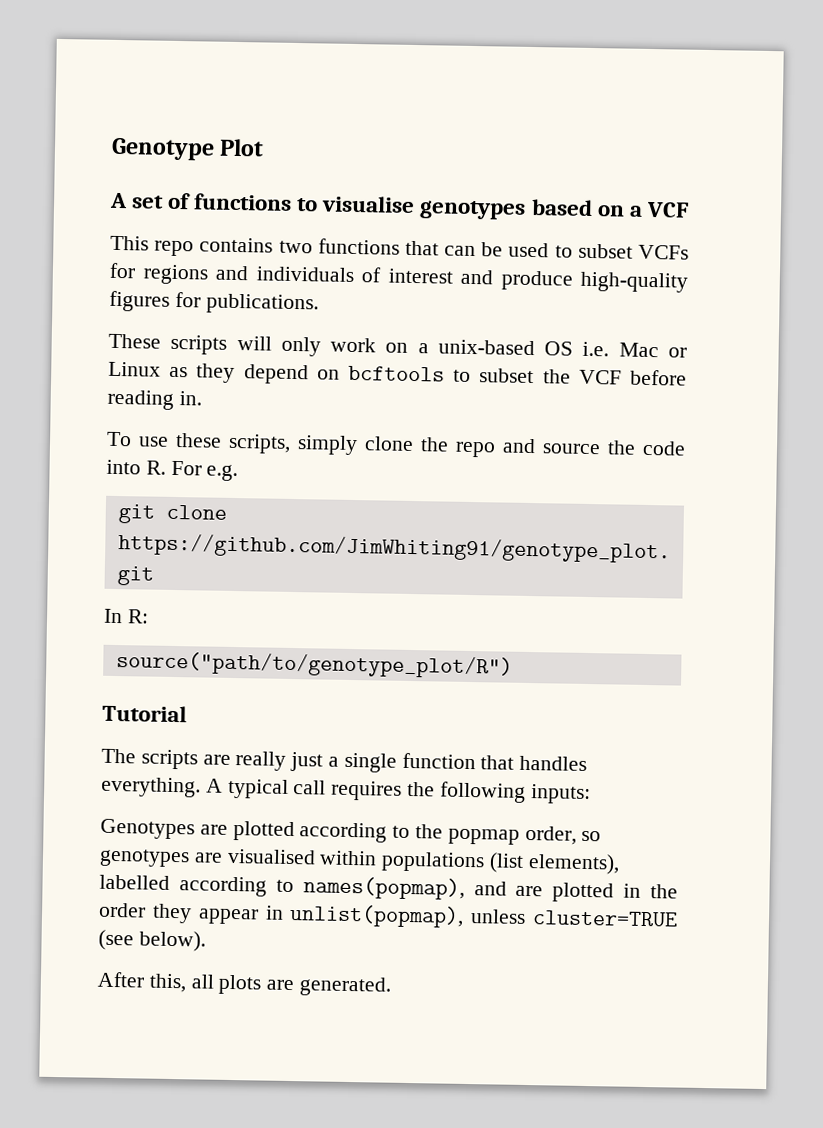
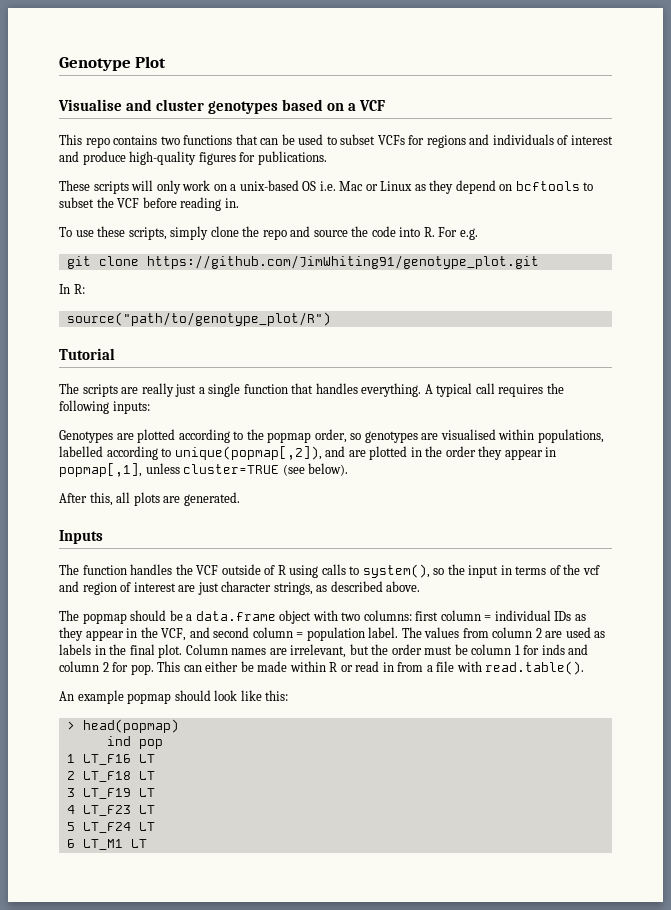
- A set of functions to visualise genotypes based on a VCF
+ Visualise and cluster genotypes based on a VCF
- Genotypes are plotted according to the popmap order, so genotypes are visualised within populations (list elements), labelled according to names(popmap), and are plotted in the order they appear in unlist(popmap), unless cluster=TRUE (see below).
+ Genotypes are plotted according to the popmap order, so genotypes are visualised within populations, labelled according to unique(popmap[,2]), and are plotted in the order they appear in popmap[,1], unless cluster=TRUE (see below).
+ Inputs
+ The function handles the VCF outside of R using calls to system(), so the input in terms of the vcf and region of interest are just character strings, as described above.
+ The popmap should be a data.frame object with two columns: first column = individual IDs as they appear in the VCF, and second column = population label. The values from column 2 are used as labels in the final plot. Column names are irrelevant, but the order must be column 1 for inds and column 2 for pop. This can either be made within R or read in from a file with read.table().
+ An example popmap should look like this:
+ > head(popmap)
+ ind pop
+ 1 LT_F16 LT
+ 2 LT_F18 LT
+ 3 LT_F19 LT
+ 4 LT_F23 LT
+ 5 LT_F24 LT
+ 6 LT_M1 LT

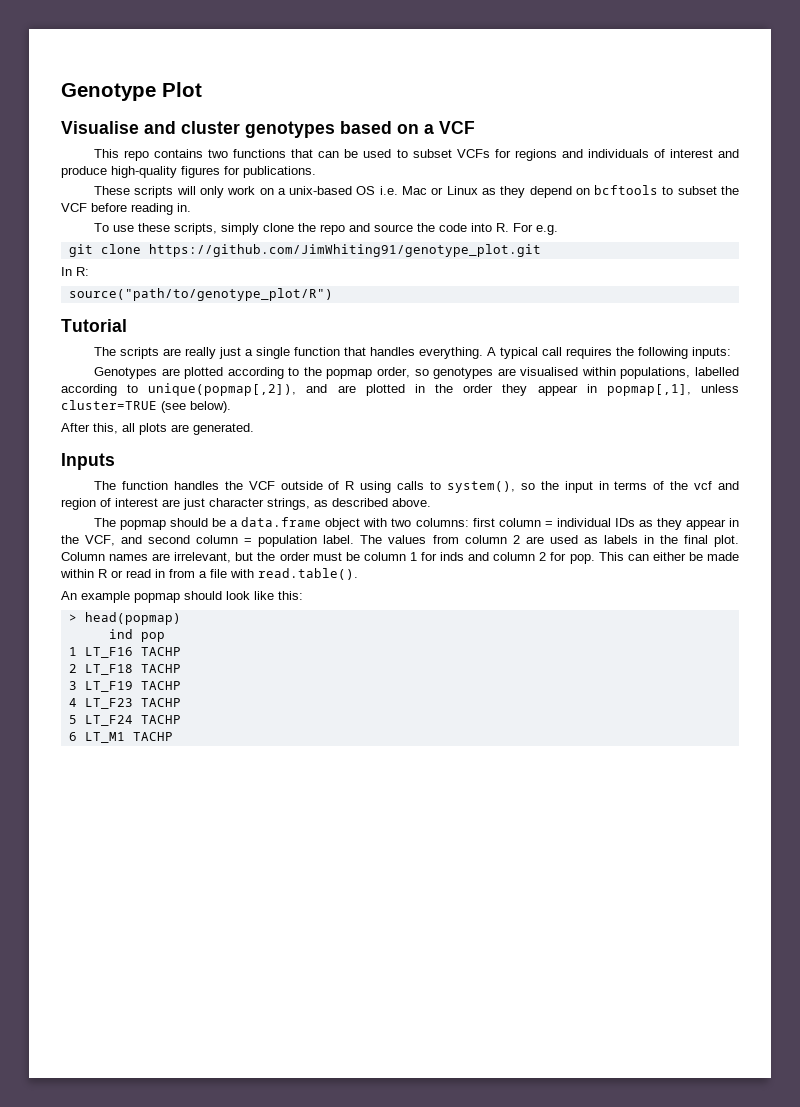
- 1 LT_F16 LT
+ 1 LT_F16 TACHP
- 2 LT_F18 LT
+ 2 LT_F18 TACHP
- 3 LT_F19 LT
+ 3 LT_F19 TACHP
- 4 LT_F23 LT
+ 4 LT_F23 TACHP
- 5 LT_F24 LT
+ 5 LT_F24 TACHP
- 6 LT_M1 LT
+ 6 LT_M1 TACHP

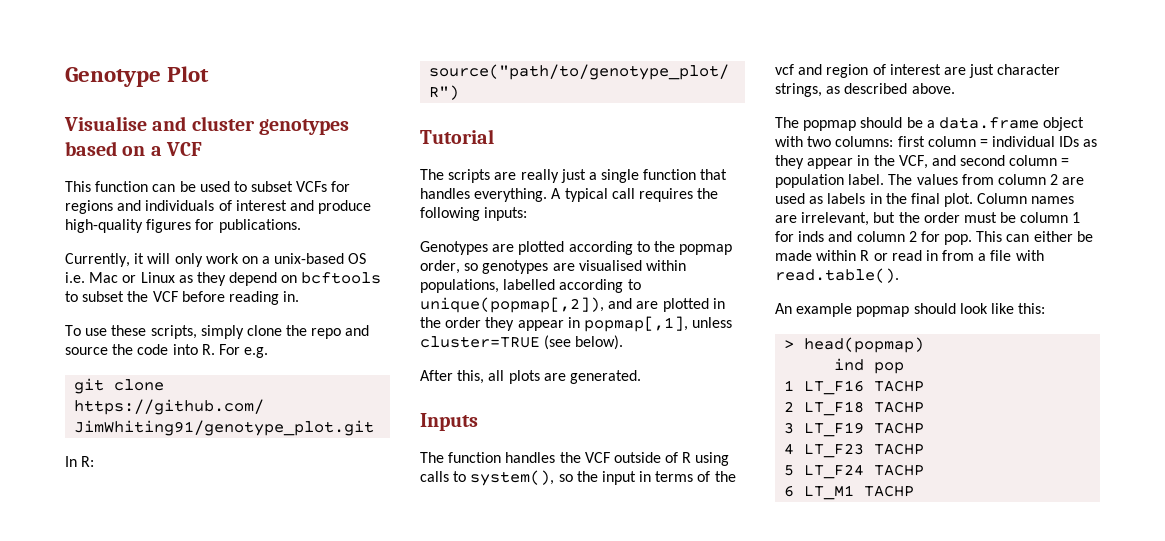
- This repo contains two functions that can be used to subset VCFs for regions and individuals of interest and produce high-quality figures for publications.
+ This function can be used to subset VCFs for regions and individuals of interest and produce high-quality figures for publications.
- These scripts will only work on a unix-based OS i.e. Mac or Linux as they depend on bcftools to subset the VCF before reading in.
+ Currently, it will only work on a unix-based OS i.e. Mac or Linux as they depend on bcftools to subset the VCF before reading in.

